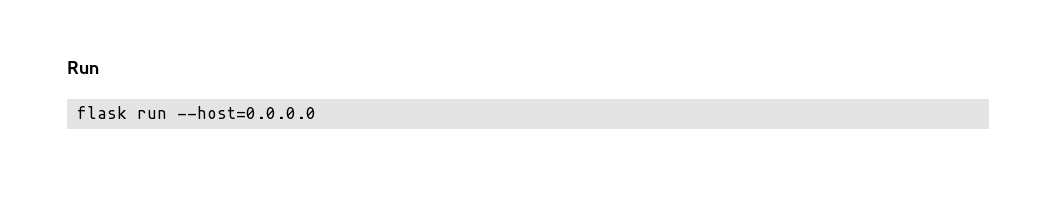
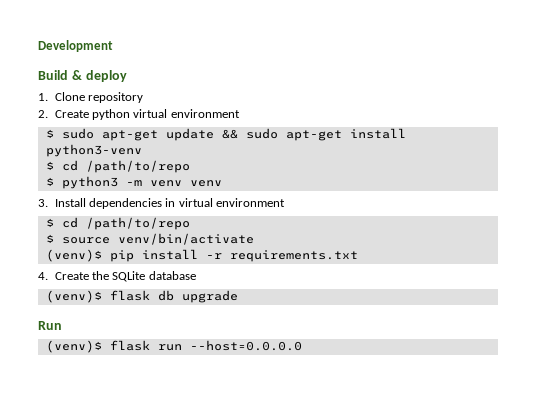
+ Development
+ Build & deploy
+ 1. Clone repository
+ 2. Create python virtual environment
+ $ sudo apt-get update && sudo apt-get install python3-venv
+ $ cd /path/to/repo
+ $ python3 -m venv venv
+ 3. Install dependencies in virtual environment
+ $ cd /path/to/repo
+ $ source venv/bin/activate
+ (venv)$ pip install -r requirements.txt
+ 4. Create the SQLite database
+ (venv)$ flask db upgrade
- flask run --host=0.0.0.0
+ (venv)$ flask run --host=0.0.0.0

